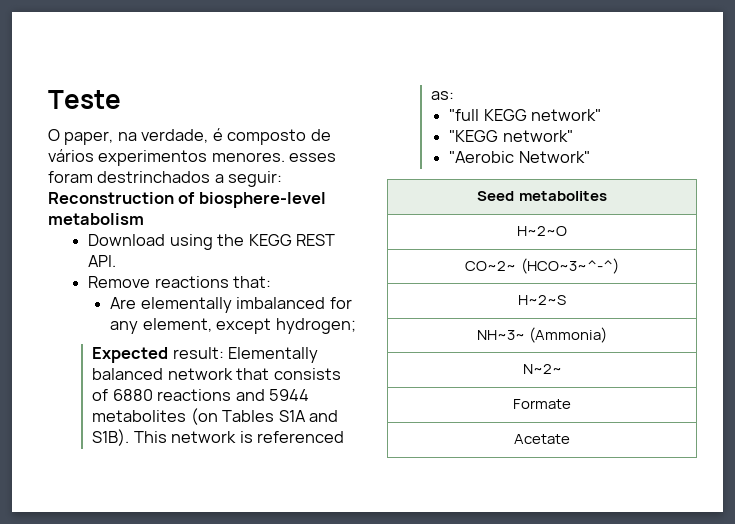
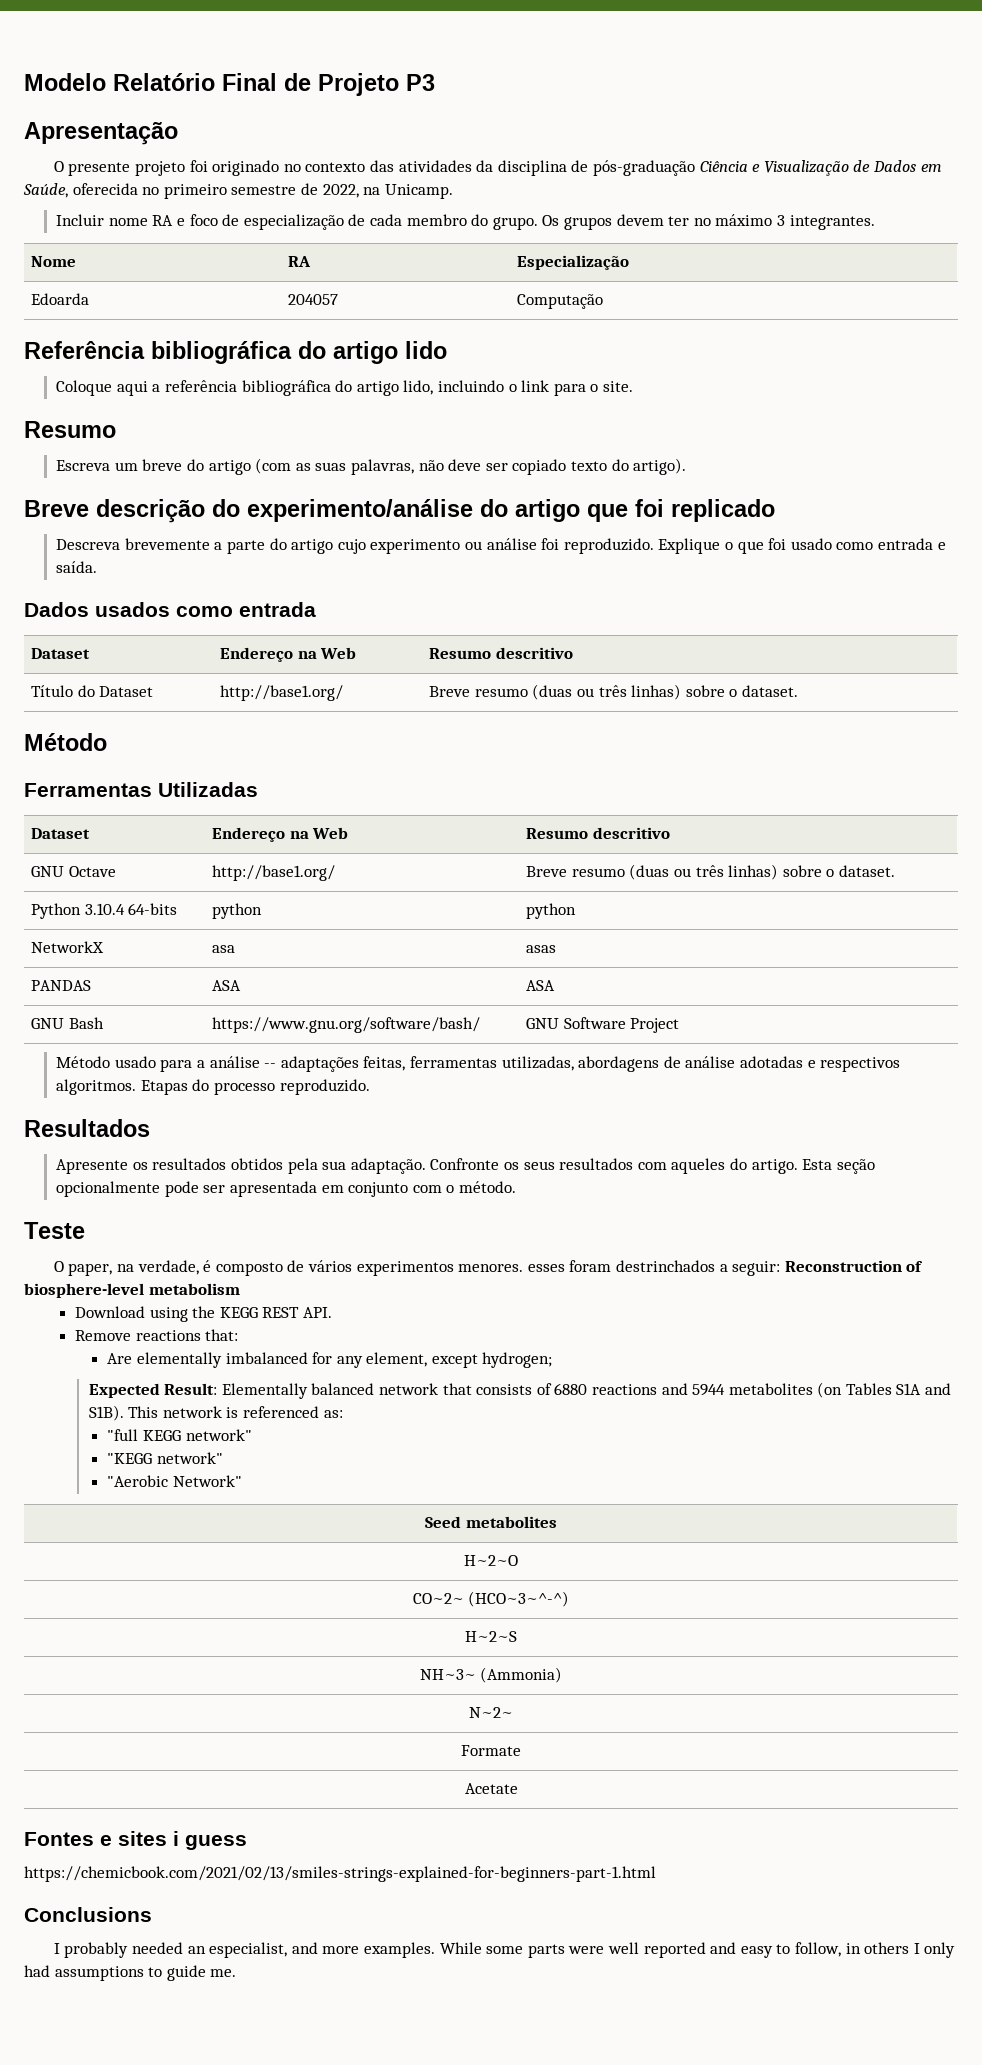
+ Modelo Relatório Final de Projeto P3
+ Apresentação
+ O presente projeto foi originado no contexto das atividades da disciplina de pós-graduação Ciência e Visualização de Dados em Saúde, oferecida no primeiro semestre de 2022, na Unicamp.
+ Incluir nome RA e foco de especialização de cada membro do grupo. Os grupos devem ter no máximo 3 integrantes.
+ Nome | RA | Especialização
+ Edoarda | 204057 | Computação
+ Referência bibliográfica do artigo lido
+ Coloque aqui a referência bibliográfica do artigo lido, incluindo o link para o site.
+ Resumo
+ Escreva um breve do artigo (com as suas palavras, não deve ser copiado texto do artigo).
+ Breve descrição do experimento/análise do artigo que foi replicado
+ Descreva brevemente a parte do artigo cujo experimento ou análise foi reproduzido. Explique o que foi usado como entrada e saída.
+ Dados usados como entrada
+ Dataset | Endereço na Web | Resumo descritivo
+ Título do Dataset | http://base1.org/ | Breve resumo (duas ou três linhas) sobre o dataset.
+ Método
+ Ferramentas Utilizadas
+ Dataset | Endereço na Web | Resumo descritivo
+ GNU Octave | http://base1.org/ | Breve resumo (duas ou três linhas) sobre o dataset.
+ Python 3.10.4 64-bits | python | python
+ NetworkX | asa | asas
+ PANDAS | ASA | ASA
+ GNU Bash | https://www.gnu.org/software/bash/ | GNU Software Project
+ Método usado para a análise -- adaptações feitas, ferramentas utilizadas, abordagens de análise adotadas e respectivos algoritmos. Etapas do processo reproduzido.
+ Resultados
+ Apresente os resultados obtidos pela sua adaptação. Confronte os seus resultados com aqueles do artigo. Esta seção opcionalmente pode ser apresentada em conjunto com o método.
- Expected result: Elementally balanced network that consists of 6880 reactions and 5944 metabolites (on Tables S1A and S1B).
+ Expected Result: Elementally balanced network that consists of 6880 reactions and 5944 metabolites (on Tables S1A and S1B).
+ Fontes e sites i guess
+ https://chemicbook.com/2021/02/13/smiles-strings-explained-for-beginners-part-1.html
+ Conclusions
+ I probably needed an especialist, and more examples. While some parts were well reported and easy to follow, in others I only had assumptions to guide me.

